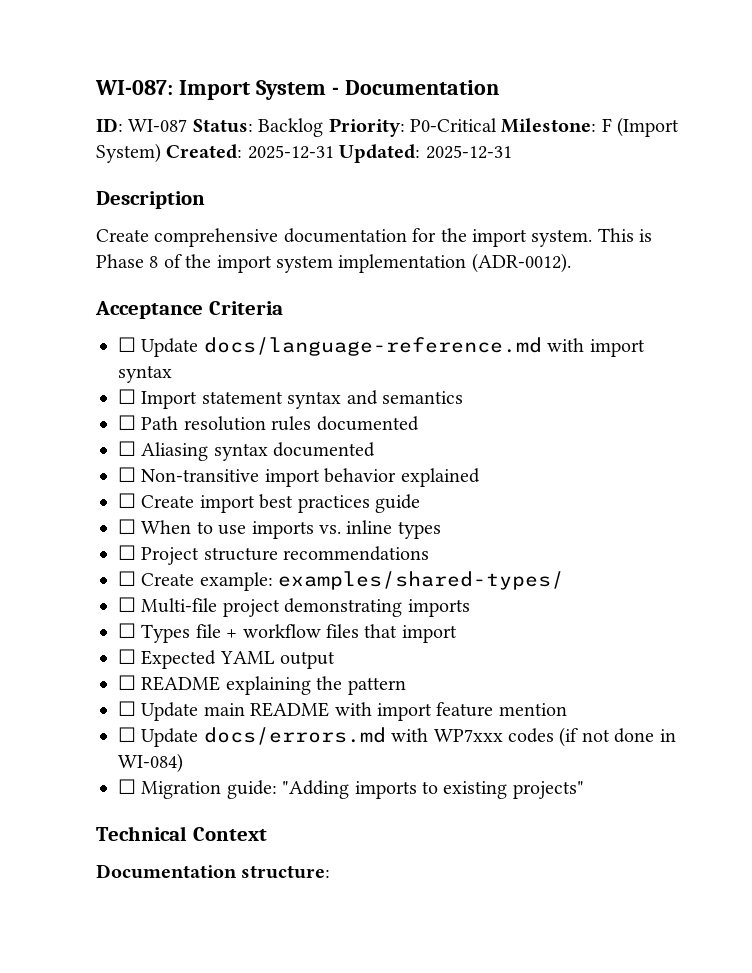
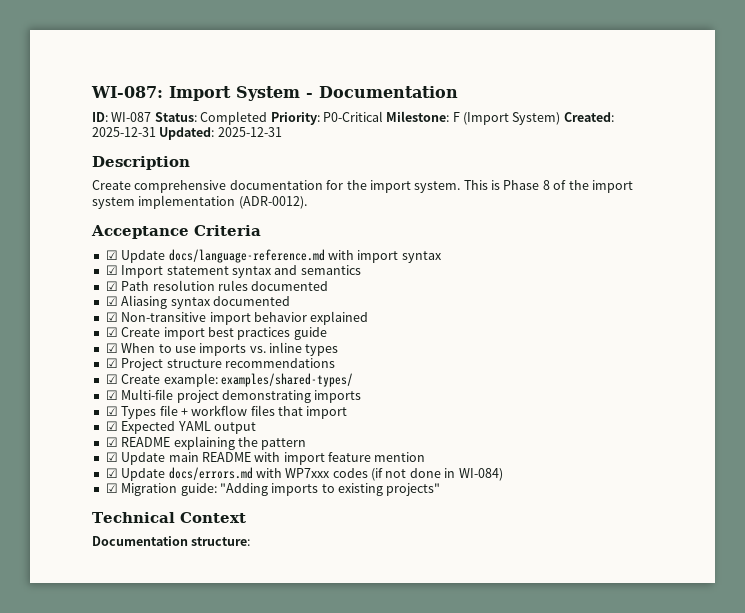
- ID: WI-087 Status: Backlog Priority: P0-Critical Milestone: F (Import System) Created: 2025-12-31 Updated: 2025-12-31
+ ID: WI-087 Status: Completed Priority: P0-Critical Milestone: F (Import System) Created: 2025-12-31 Updated: 2025-12-31
- ☐ Update docs/language-reference.md with import syntax
+ ☑ Update docs/language-reference.md with import syntax
- ☐ Import statement syntax and semantics
+ ☑ Import statement syntax and semantics
- ☐ Path resolution rules documented
+ ☑ Path resolution rules documented
- ☐ Aliasing syntax documented
+ ☑ Aliasing syntax documented
- ☐ Non-transitive import behavior explained
+ ☑ Non-transitive import behavior explained
- ☐ Create import best practices guide
+ ☑ Create import best practices guide
- ☐ When to use imports vs. inline types
+ ☑ When to use imports vs. inline types
- ☐ Project structure recommendations
+ ☑ Project structure recommendations
- ☐ Create example: examples/shared-types/
+ ☑ Create example: examples/shared-types/
- ☐ Multi-file project demonstrating imports
+ ☑ Multi-file project demonstrating imports
- ☐ Types file + workflow files that import
+ ☑ Types file + workflow files that import
- ☐ Expected YAML output
+ ☑ Expected YAML output
- ☐ README explaining the pattern
+ ☑ README explaining the pattern
- ☐ Update main README with import feature mention
+ ☑ Update main README with import feature mention
- ☐ Update docs/errors.md with WP7xxx codes (if not done in WI-084)
+ ☑ Update docs/errors.md with WP7xxx codes (if not done in WI-084)
- ☐ Migration guide: "Adding imports to existing projects"
+ ☑ Migration guide: "Adding imports to existing projects"

